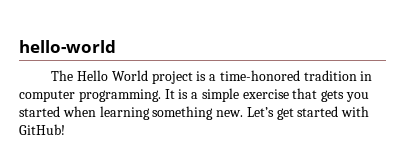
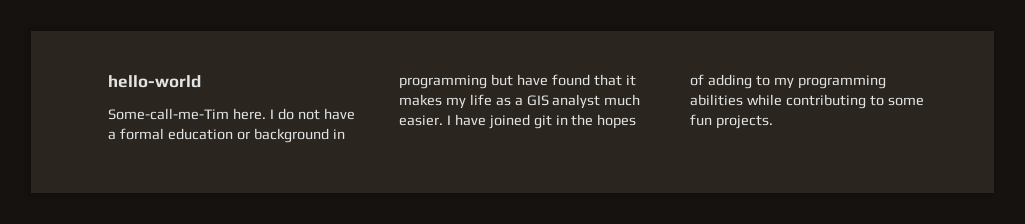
- The Hello World project is a time-honored tradition in computer programming. It is a simple exercise that gets you started when learning something new. Let’s get started with GitHub!
+ Some-call-me-Tim here. I do not have a formal education or background in programming but have found that it makes my life as a GIS analyst much easier. I have joined git in the hopes of adding to my programming abilities while contributing to some fun projects.

